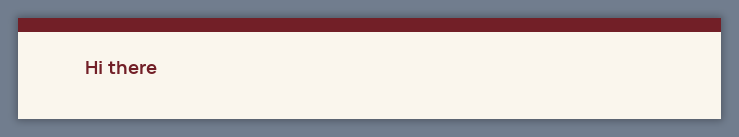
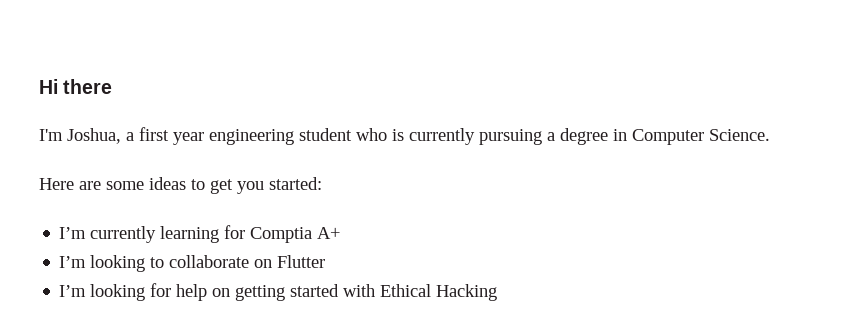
+ I'm Joshua, a first year engineering student who is currently pursuing a degree in Computer Science.
+ Here are some ideas to get you started:
+ I’m currently learning for Comptia A+
+ I’m looking to collaborate on Flutter
+ I’m looking for help on getting started with Ethical Hacking

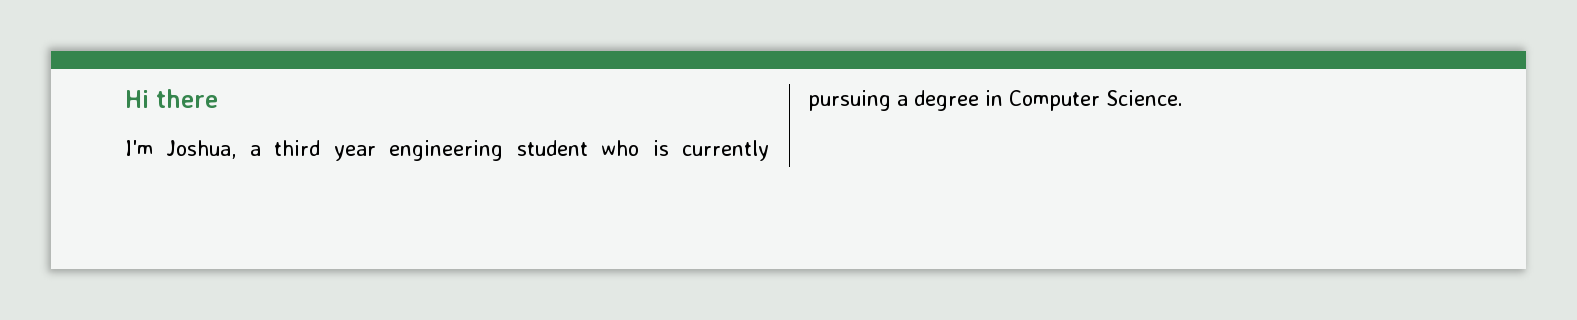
- I'm Joshua, a first year engineering student who is currently pursuing a degree in Computer Science.
+ I'm Joshua, a third year engineering student who is currently pursuing a degree in Computer Science.
- Here are some ideas to get you started:
- I’m currently learning for Comptia A+
- I’m looking to collaborate on Flutter
- I’m looking for help on getting started with Ethical Hacking

